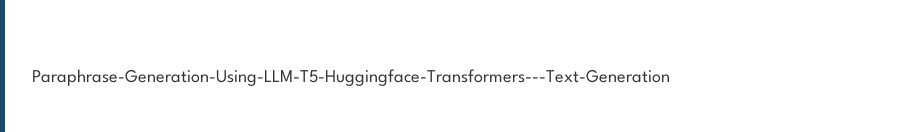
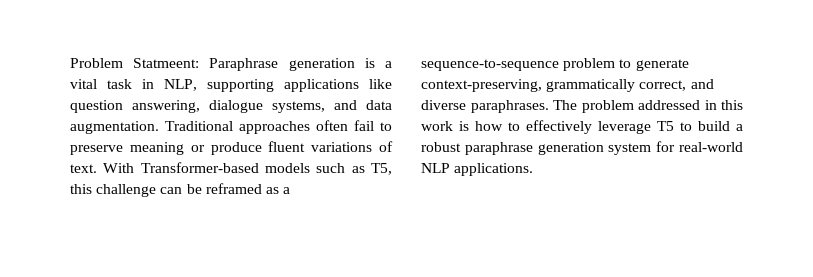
- Paraphrase-Generation-Using-LLM-T5-Huggingface-Transformers---Text-Generation
+ Problem Statmeent: Paraphrase generation is a vital task in NLP, supporting applications like question answering, dialogue systems, and data augmentation. Traditional approaches often fail to preserve meaning or produce fluent variations of text. With Transformer-based models such as T5, this challenge can be reframed as a sequence-to-sequence problem to generate context-preserving, grammatically correct, and diverse paraphrases. The problem addressed in this work is how to effectively leverage T5 to build a robust paraphrase generation system for real-world NLP applications.

